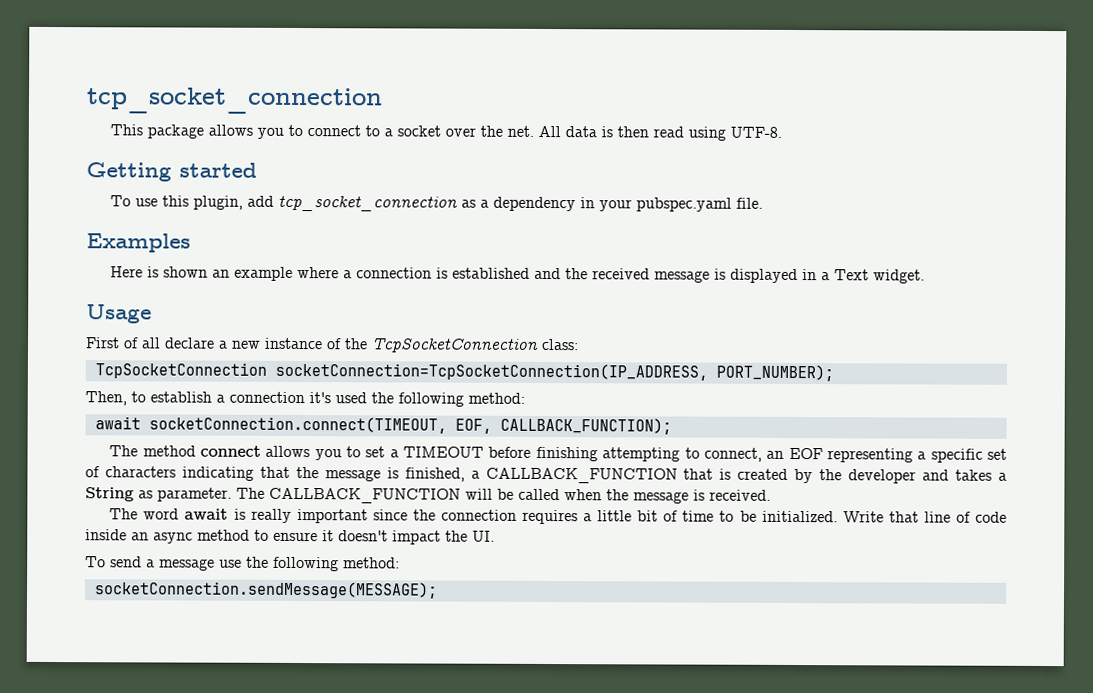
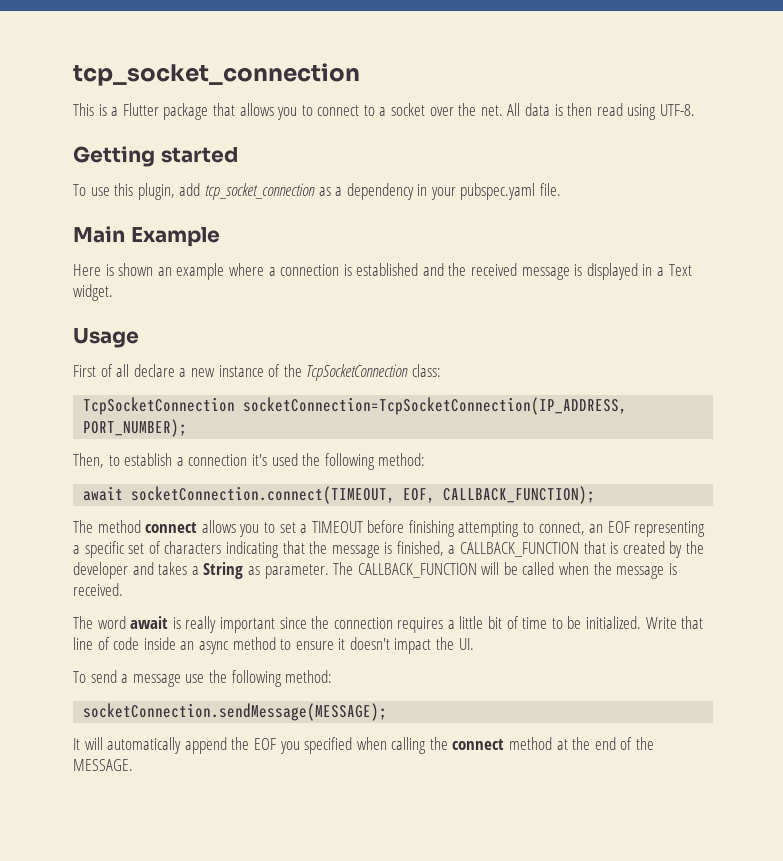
- This package allows you to connect to a socket over the net.
+ This is a Flutter package that allows you to connect to a socket over the net.
- Examples
+ Main Example
+ It will automatically append the EOF you specified when calling the connect method at the end of the MESSAGE.

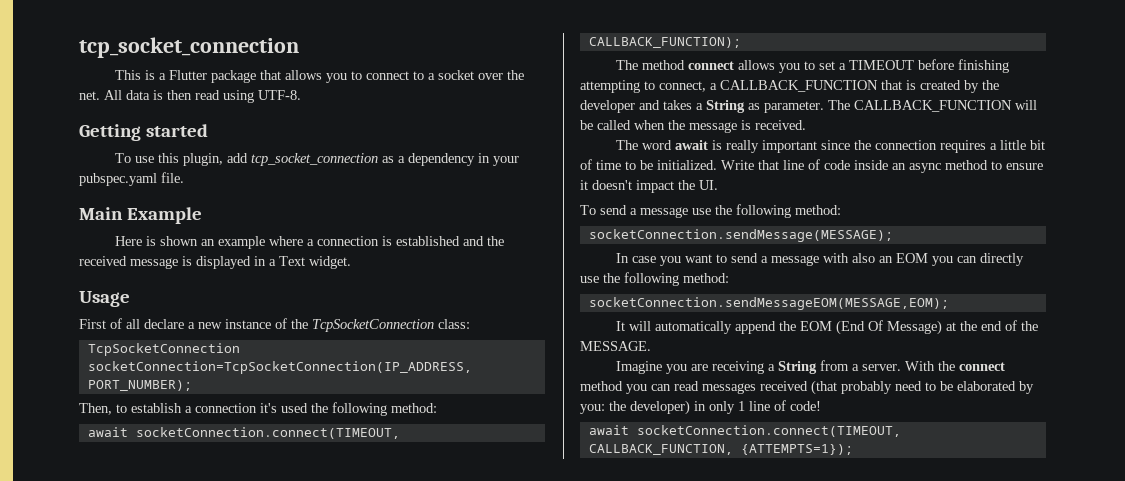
- await socketConnection.connect(TIMEOUT, EOF, CALLBACK_FUNCTION);
+ await socketConnection.connect(TIMEOUT, CALLBACK_FUNCTION);
- The method connect allows you to set a TIMEOUT before finishing attempting to connect, an EOF representing a specific set of characters indicating that the message is finished, a CALLBACK_FUNCTION that is created by the developer and takes a String as parameter.
+ The method connect allows you to set a TIMEOUT before finishing attempting to connect, a CALLBACK_FUNCTION that is created by the developer and takes a String as parameter.
+ In case you want to send a message with also an EOM you can directly use the following method:
+ socketConnection.sendMessageEOM(MESSAGE,EOM);
- It will automatically append the EOF you specified when calling the connect method at the end of the MESSAGE.
+ It will automatically append the EOM (End Of Message) at the end of the MESSAGE.
+ Imagine you are receiving a String from a server. With the connect method you can read messages received (that probably need to be elaborated by you: the developer) in only 1 line of code!
+ await socketConnection.connect(TIMEOUT, CALLBACK_FUNCTION, {ATTEMPTS=1});

